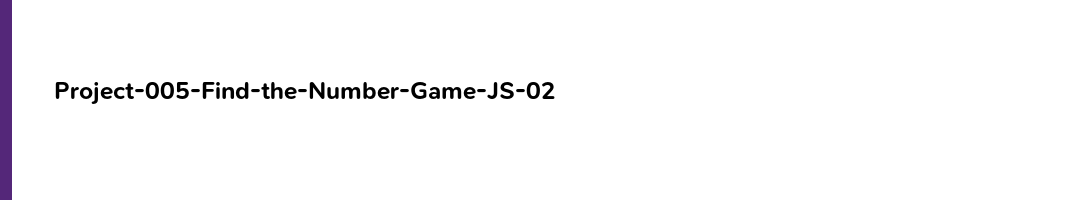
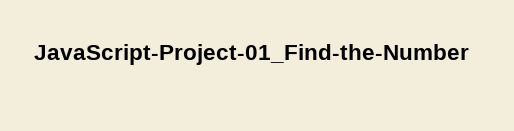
- Project-005-Find-the-Number-Game-JS-02
+ JavaScript-Project-01_Find-the-Number

